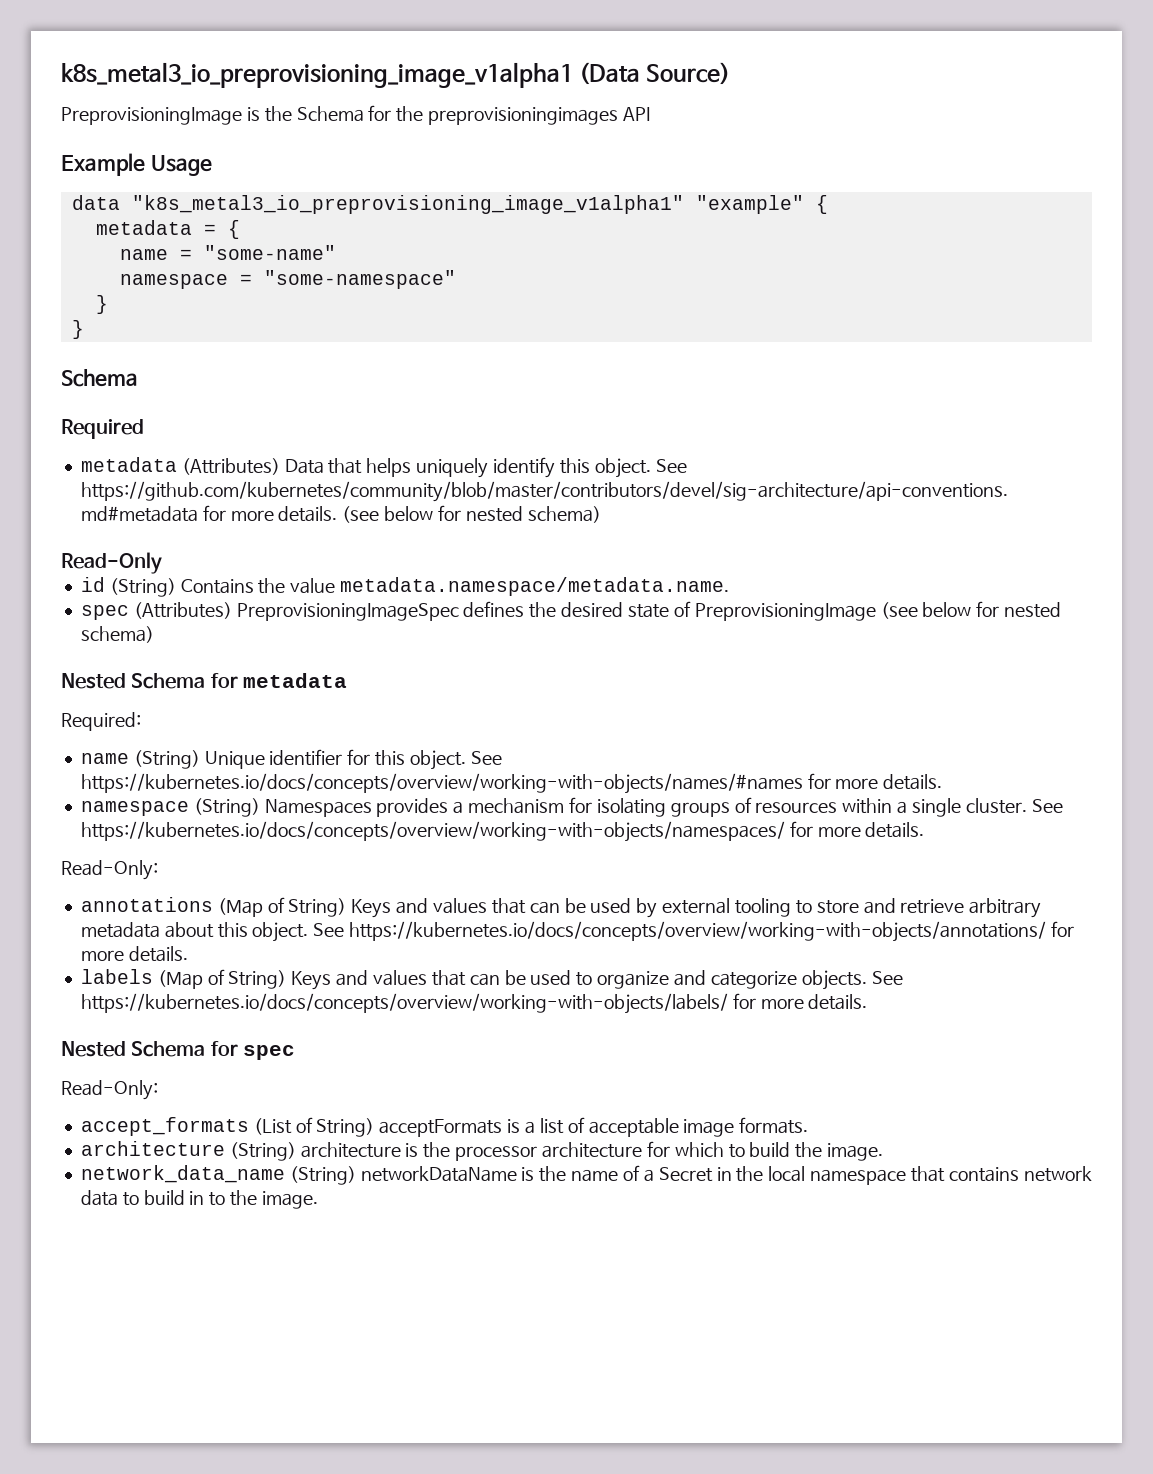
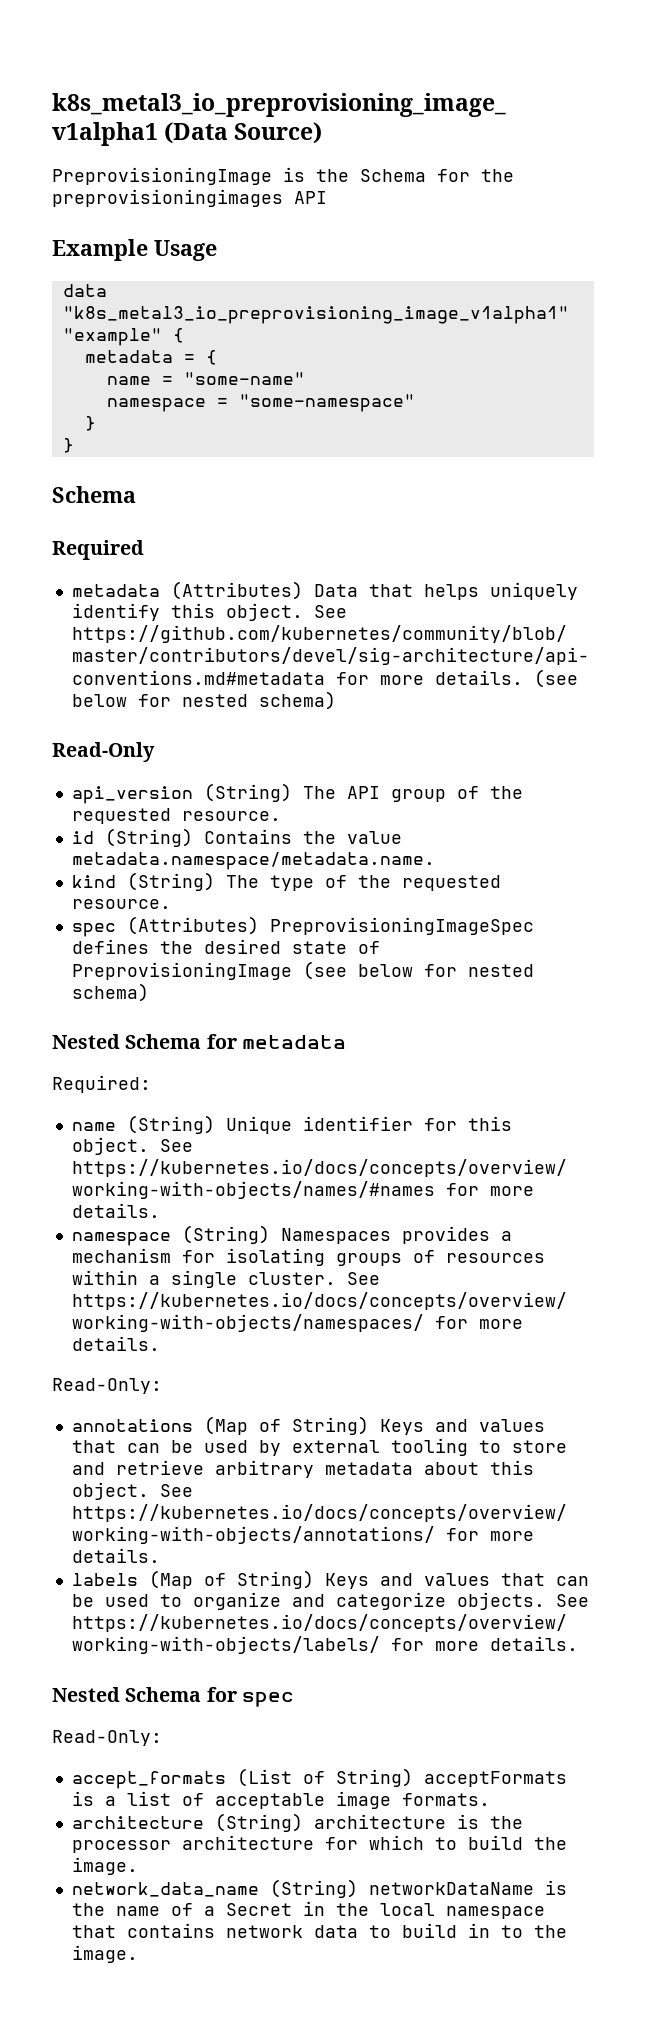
+ api_version (String) The API group of the requested resource.
+ kind (String) The type of the requested resource.

